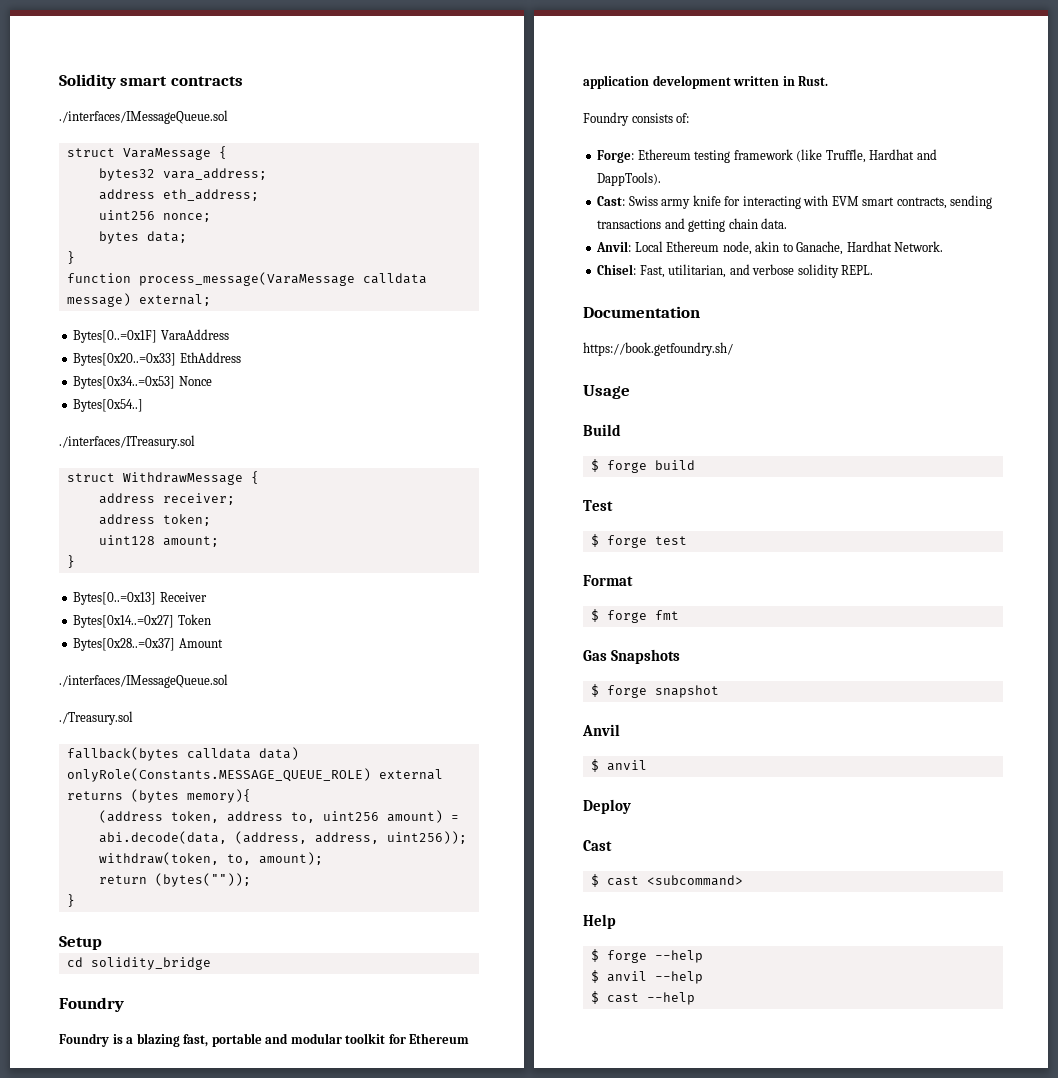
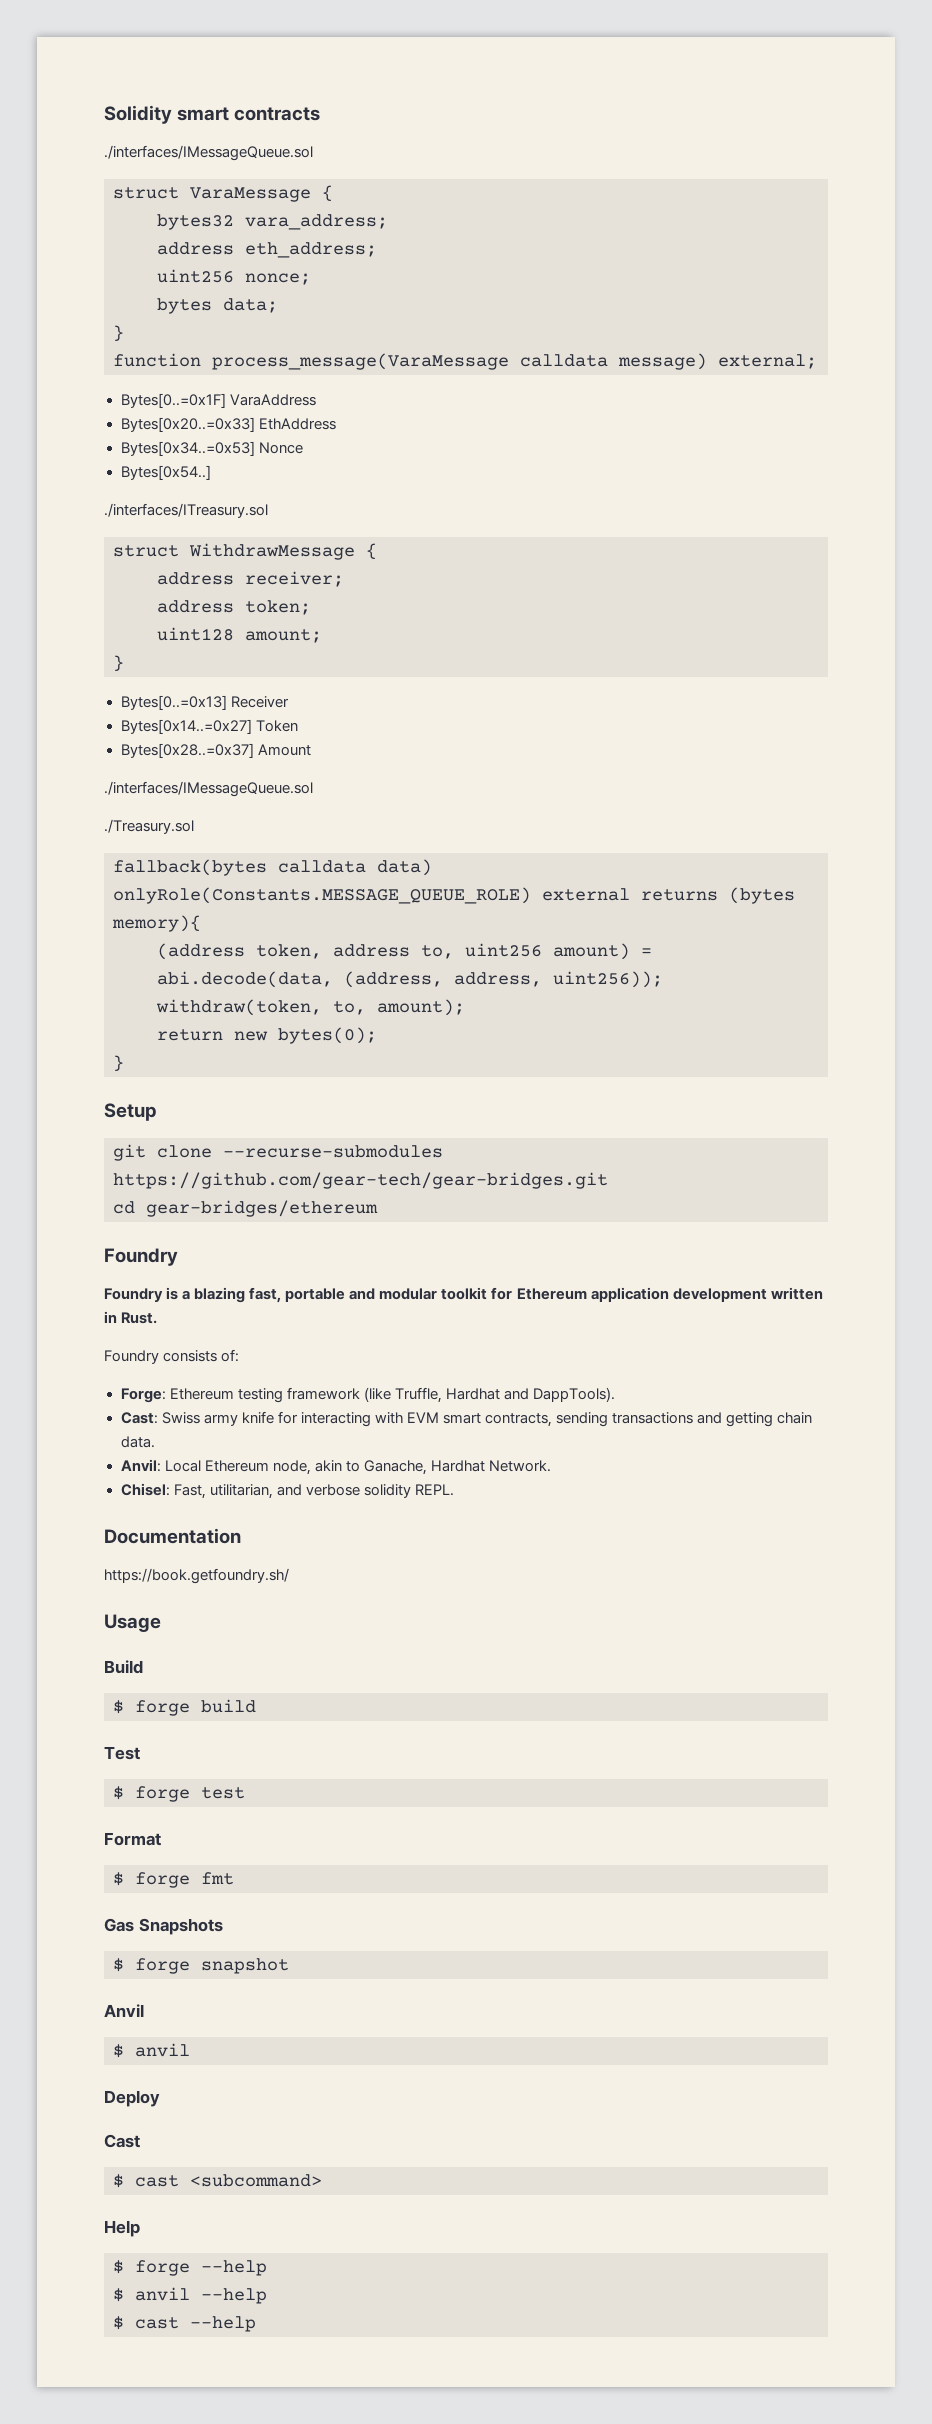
- return (bytes(""));
+ return new bytes(0);
+ git clone --recurse-submodules https://github.com/gear-tech/gear-bridges.git
- cd solidity_bridge
+ cd gear-bridges/ethereum

